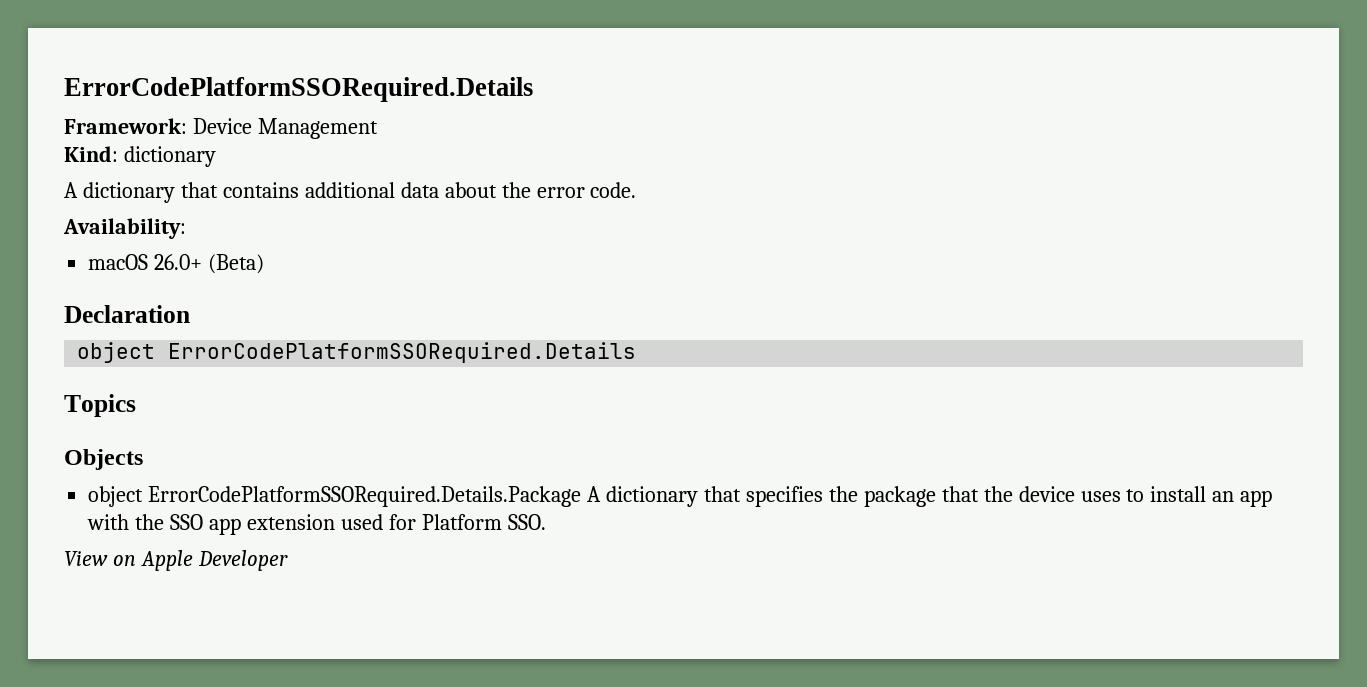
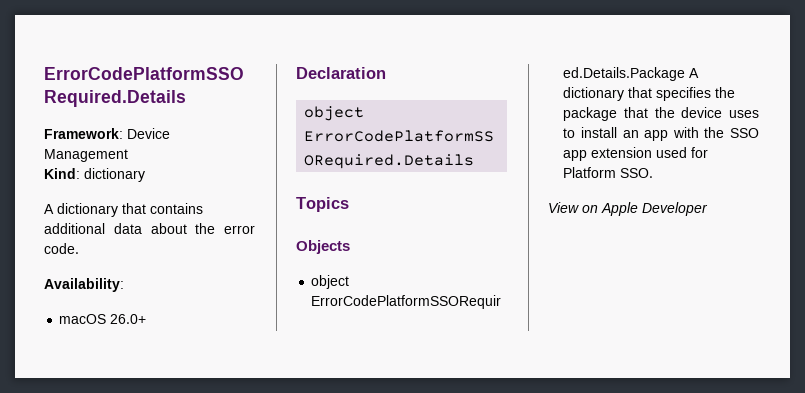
- macOS 26.0+ (Beta)
+ macOS 26.0+

